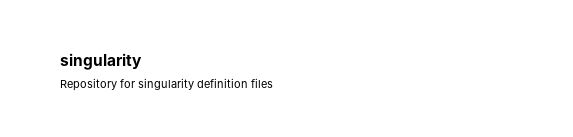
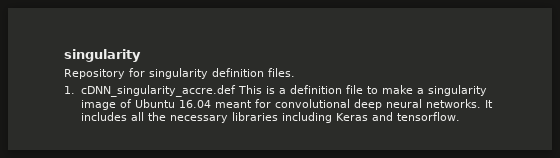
- Repository for singularity definition files
+ Repository for singularity definition files.
+ 1. cDNN_singularity_accre.def This is a definition file to make a singularity image of Ubuntu 16.04 meant for convolutional deep neural networks. It includes all the necessary libraries including Keras and tensorflow.

